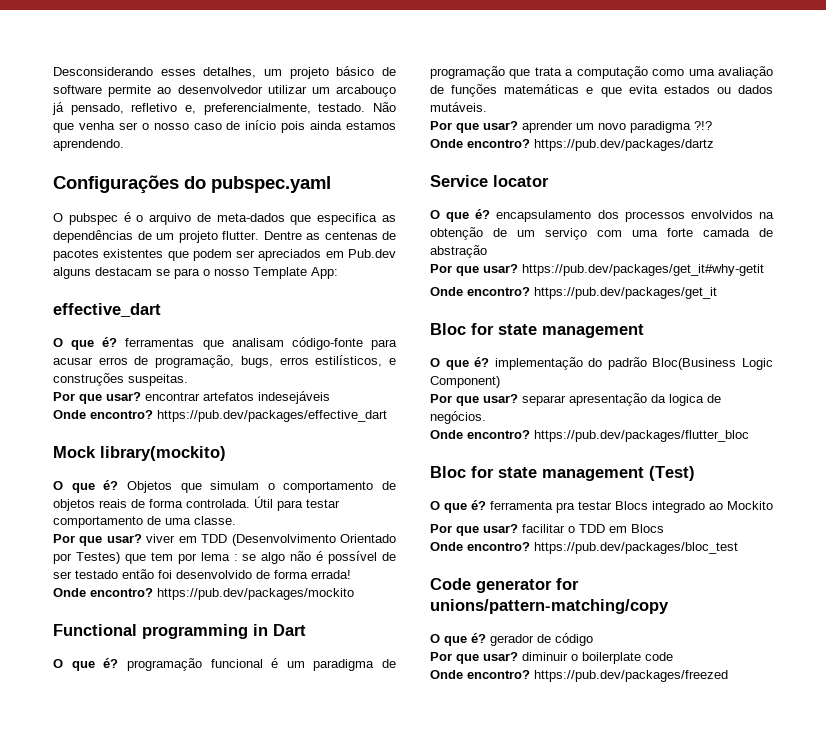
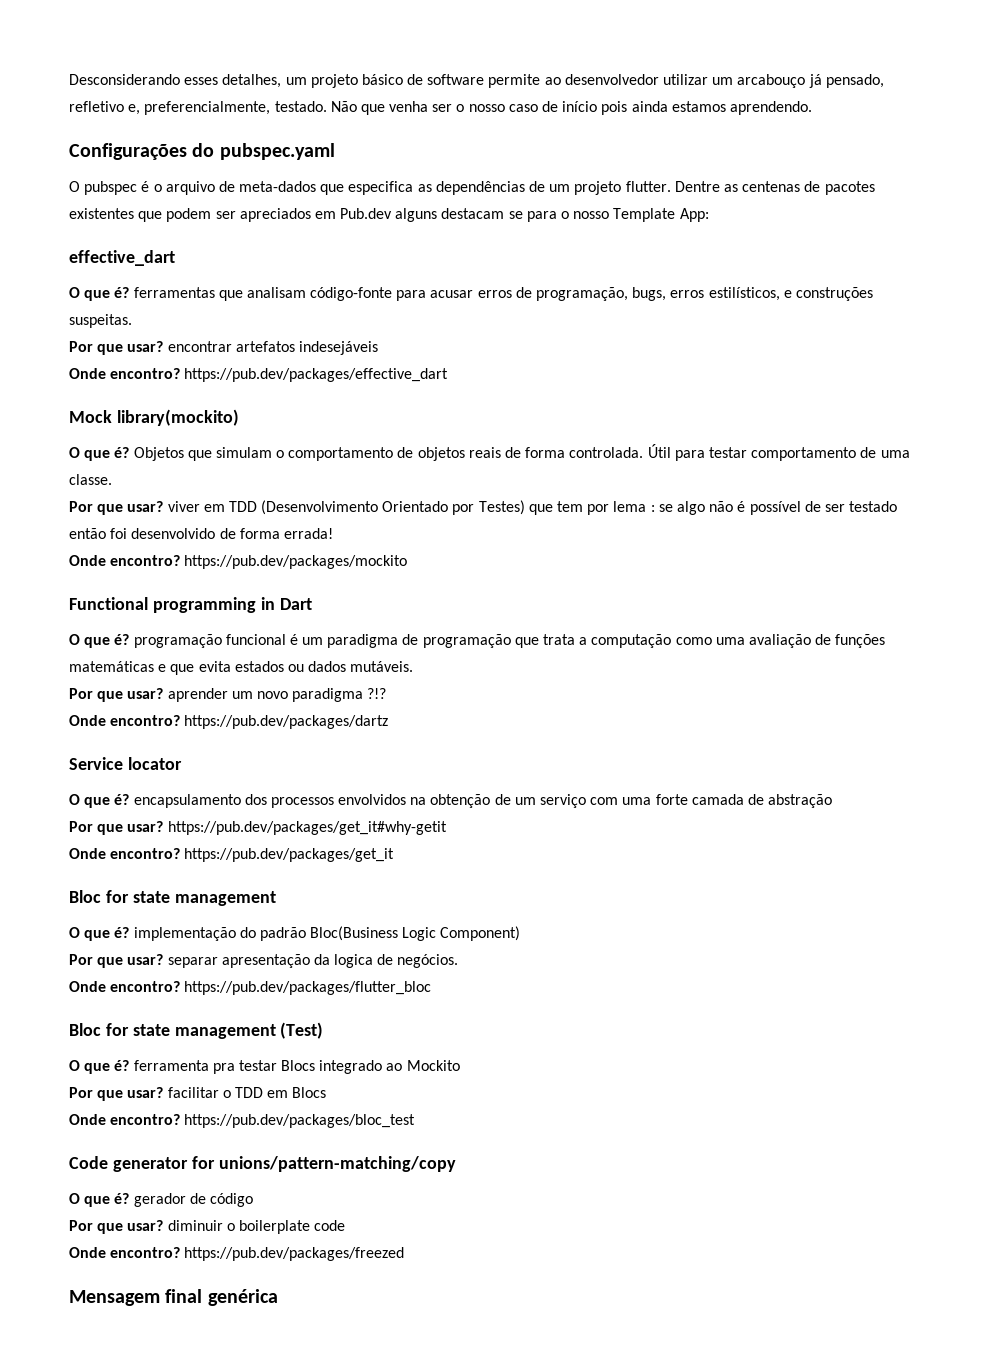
+ Mensagem final genérica

